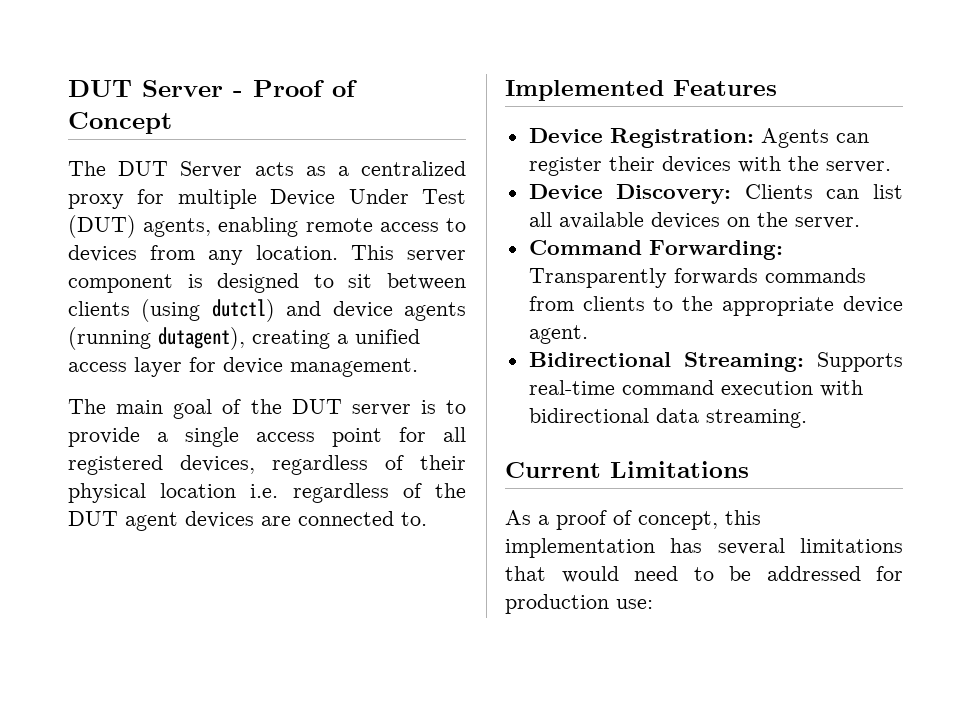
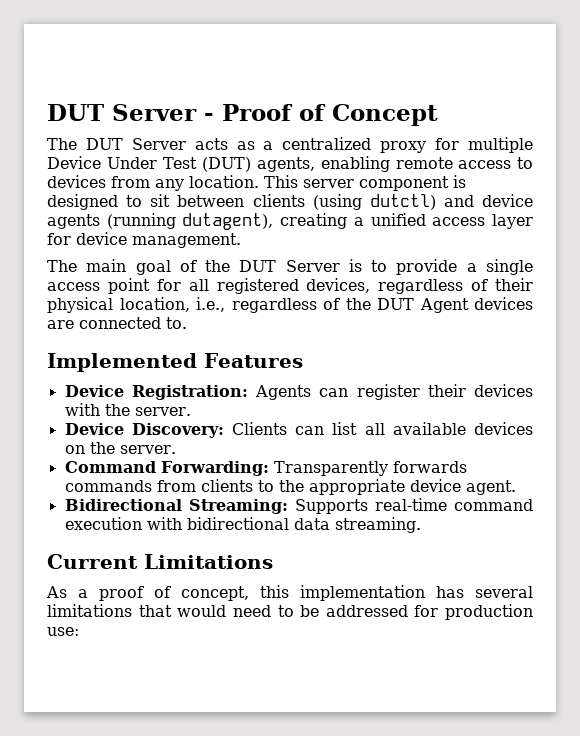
- The main goal of the DUT server is to provide a single access point for all registered devices, regardless of their physical location i.e. regardless of the DUT agent devices are connected to.
+ The main goal of the DUT Server is to provide a single access point for all registered devices, regardless of their physical location, i.e., regardless of the DUT Agent devices are connected to.

